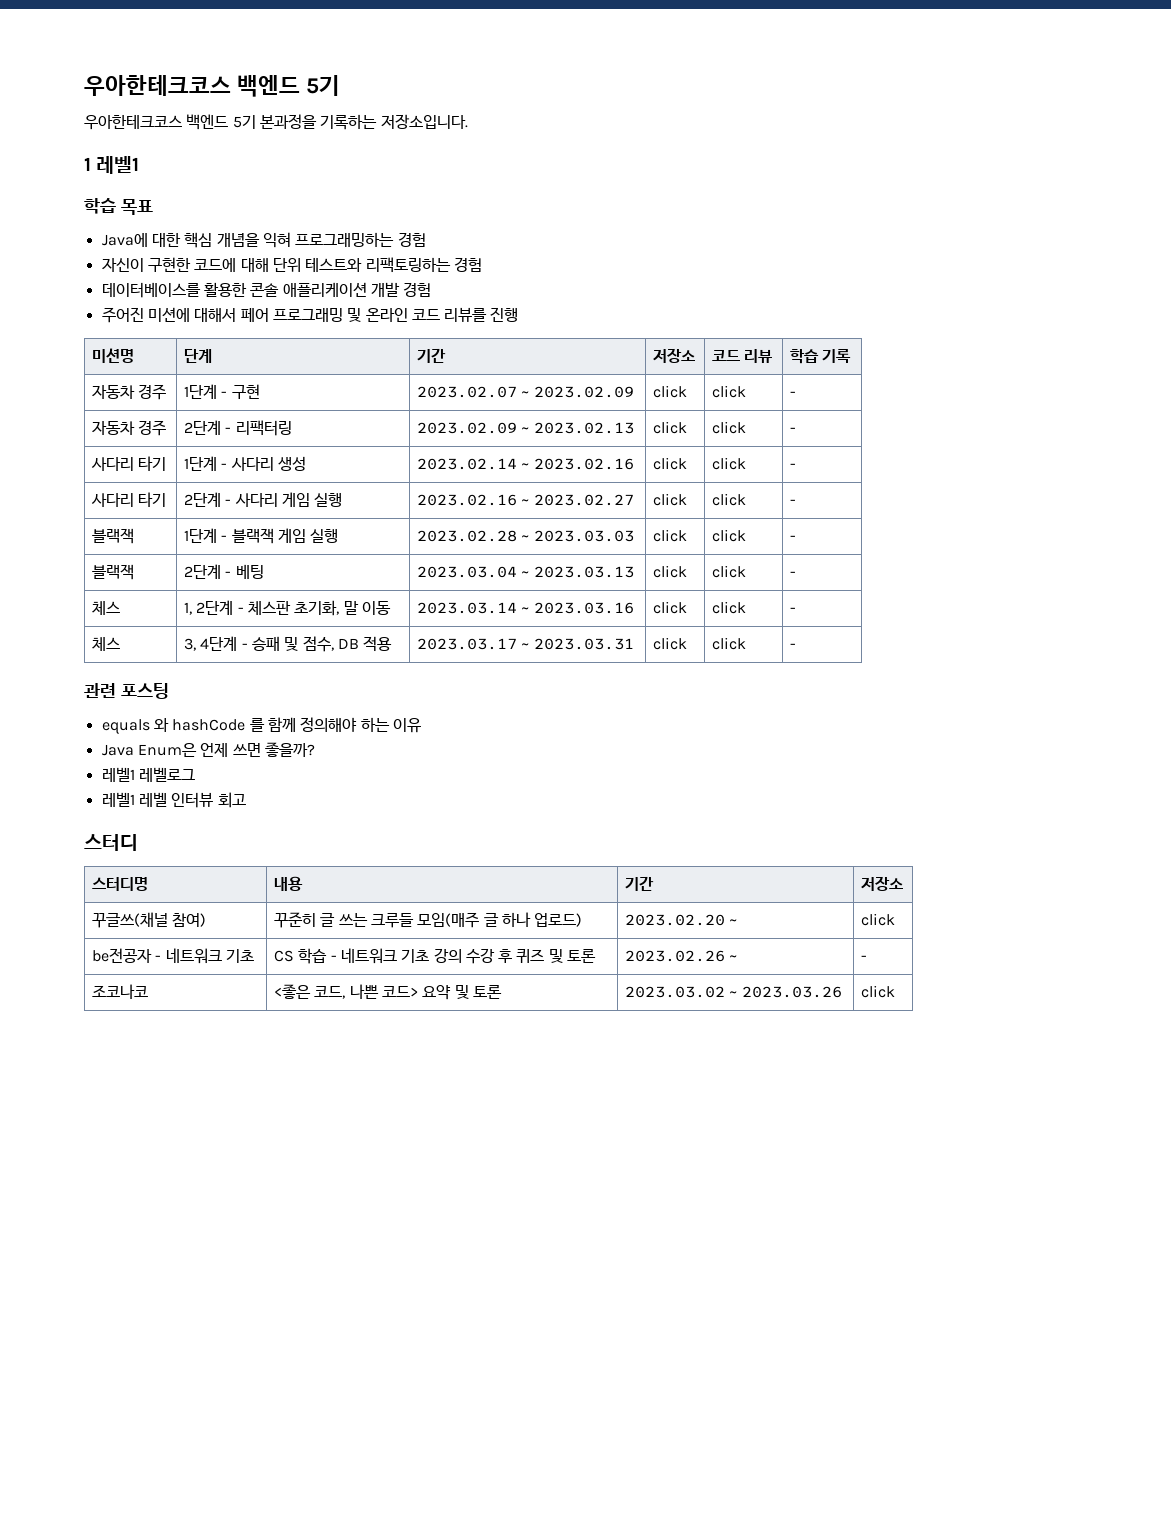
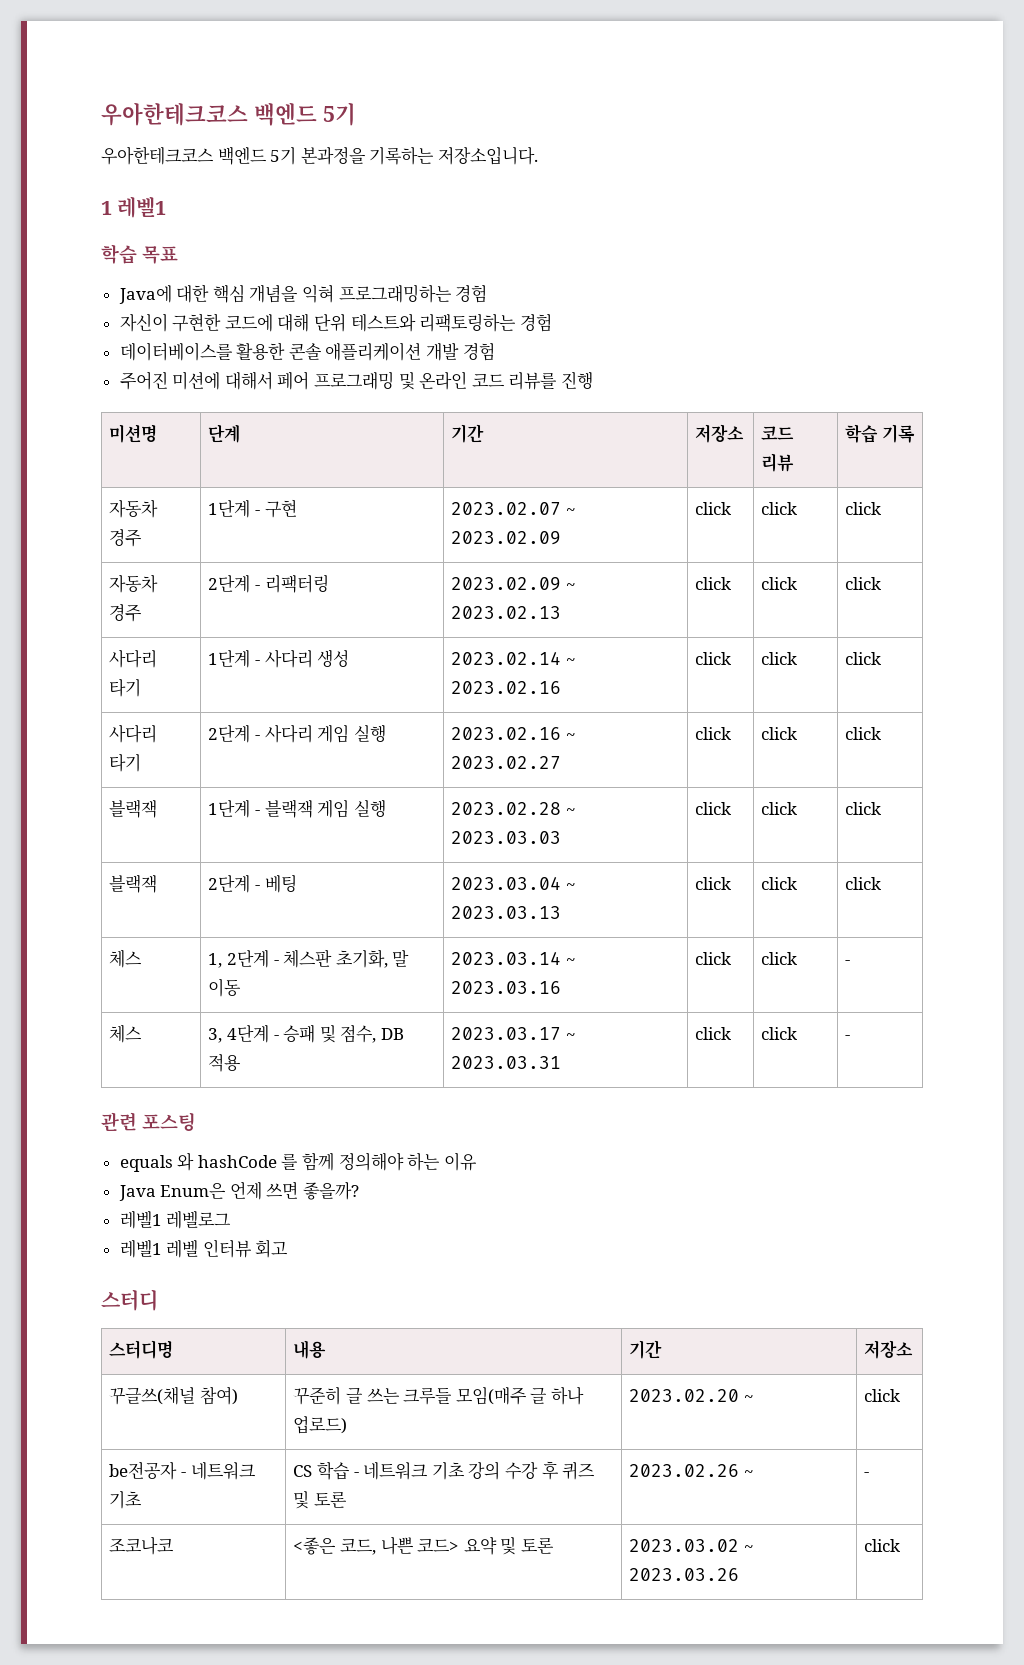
- 자동차 경주 | 1단계 - 구현 | 2023.02.07 ~ 2023.02.09 | click | click | -
+ 자동차 경주 | 1단계 - 구현 | 2023.02.07 ~ 2023.02.09 | click | click | click
- 자동차 경주 | 2단계 - 리팩터링 | 2023.02.09 ~ 2023.02.13 | click | click | -
+ 자동차 경주 | 2단계 - 리팩터링 | 2023.02.09 ~ 2023.02.13 | click | click | click
- 사다리 타기 | 1단계 - 사다리 생성 | 2023.02.14 ~ 2023.02.16 | click | click | -
+ 사다리 타기 | 1단계 - 사다리 생성 | 2023.02.14 ~ 2023.02.16 | click | click | click
- 사다리 타기 | 2단계 - 사다리 게임 실행 | 2023.02.16 ~ 2023.02.27 | click | click | -
+ 사다리 타기 | 2단계 - 사다리 게임 실행 | 2023.02.16 ~ 2023.02.27 | click | click | click
- 블랙잭 | 1단계 - 블랙잭 게임 실행 | 2023.02.28 ~ 2023.03.03 | click | click | -
+ 블랙잭 | 1단계 - 블랙잭 게임 실행 | 2023.02.28 ~ 2023.03.03 | click | click | click
- 블랙잭 | 2단계 - 베팅 | 2023.03.04 ~ 2023.03.13 | click | click | -
+ 블랙잭 | 2단계 - 베팅 | 2023.03.04 ~ 2023.03.13 | click | click | click

